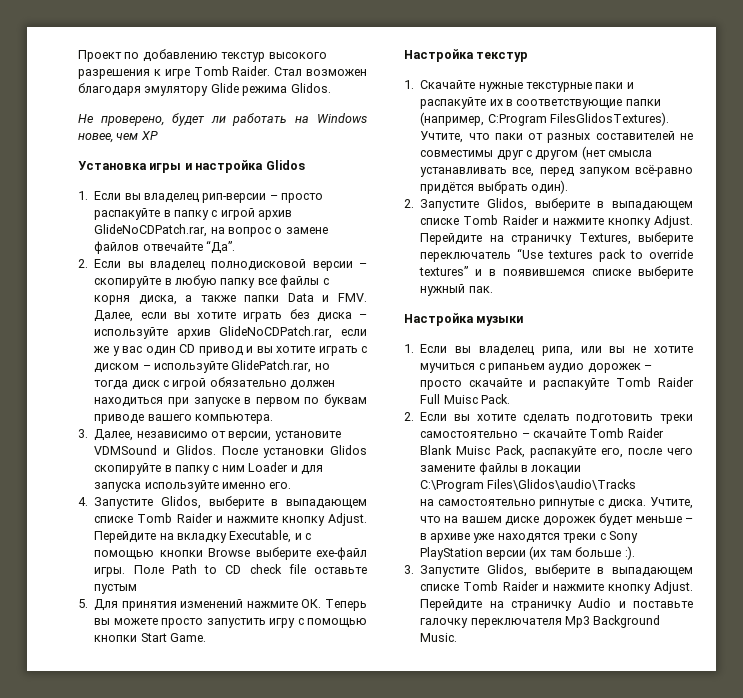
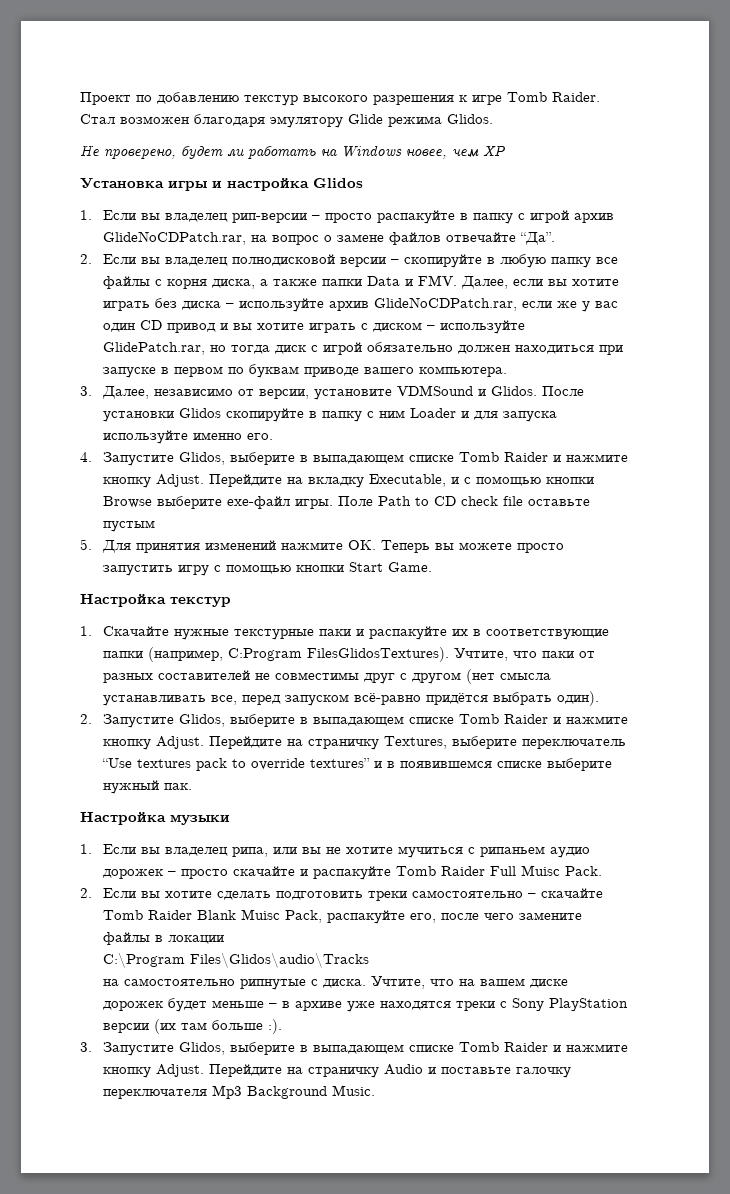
- Учтите, что паки от разных составителей не совместимы друг с другом (нет смысла устанавливать все, перед запуком всё-равно придётся выбрать один).
+ Учтите, что паки от разных составителей не совместимы друг с другом (нет смысла устанавливать все, перед запуском всё-равно придётся выбрать один).

